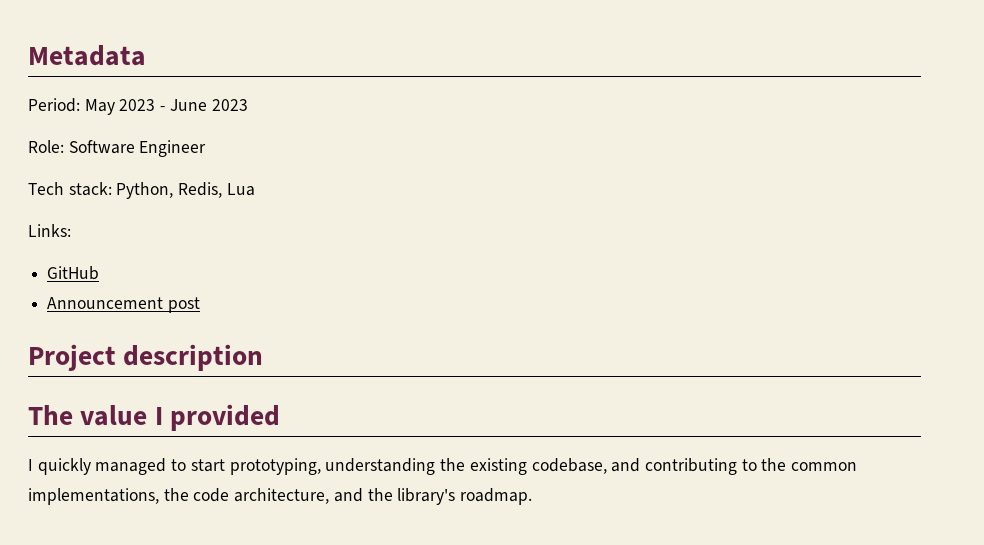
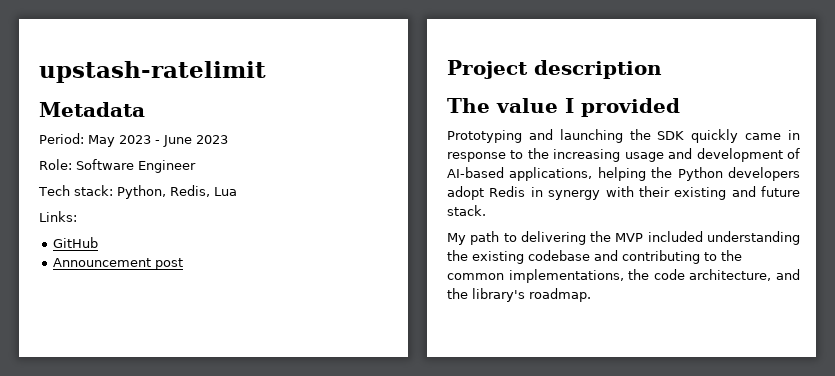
+ upstash-ratelimit
- I quickly managed to start prototyping, understanding the existing codebase, and contributing to the common implementations, the code architecture, and the library's roadmap.
+ Prototyping and launching the SDK quickly came in response to the increasing usage and development of AI-based applications, helping the Python developers adopt Redis in synergy with their existing and future stack.
+ My path to delivering the MVP included understanding the existing codebase and contributing to the common implementations, the code architecture, and the library's roadmap.

